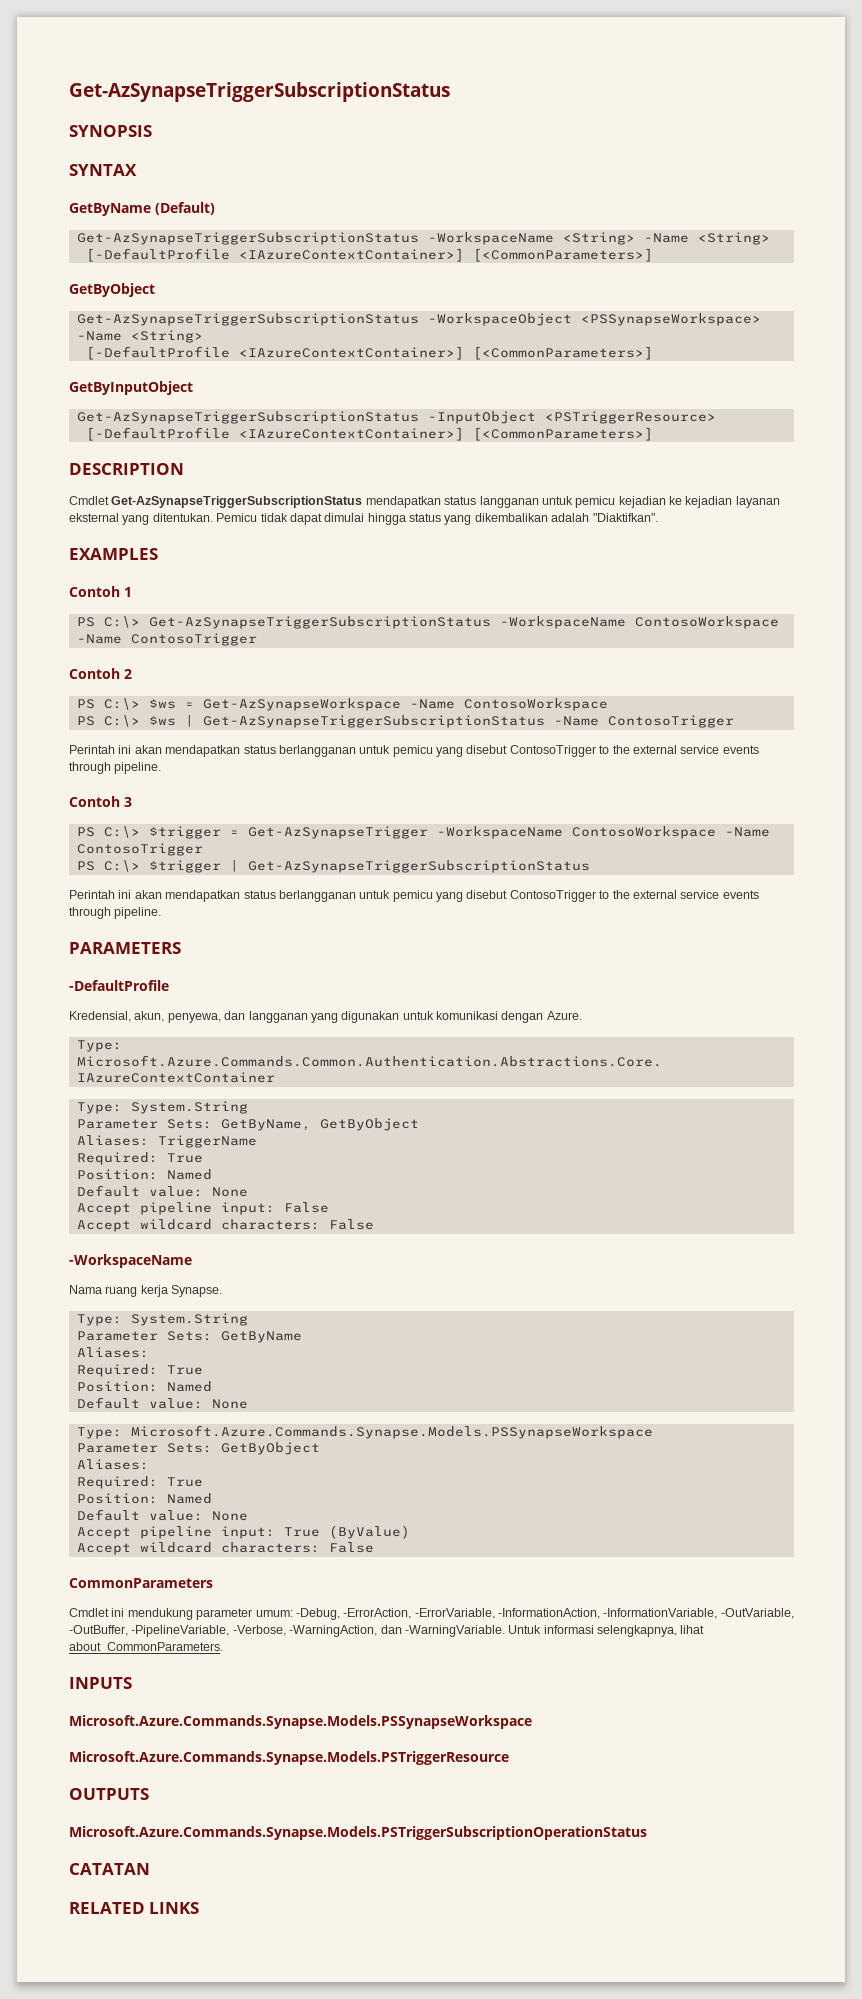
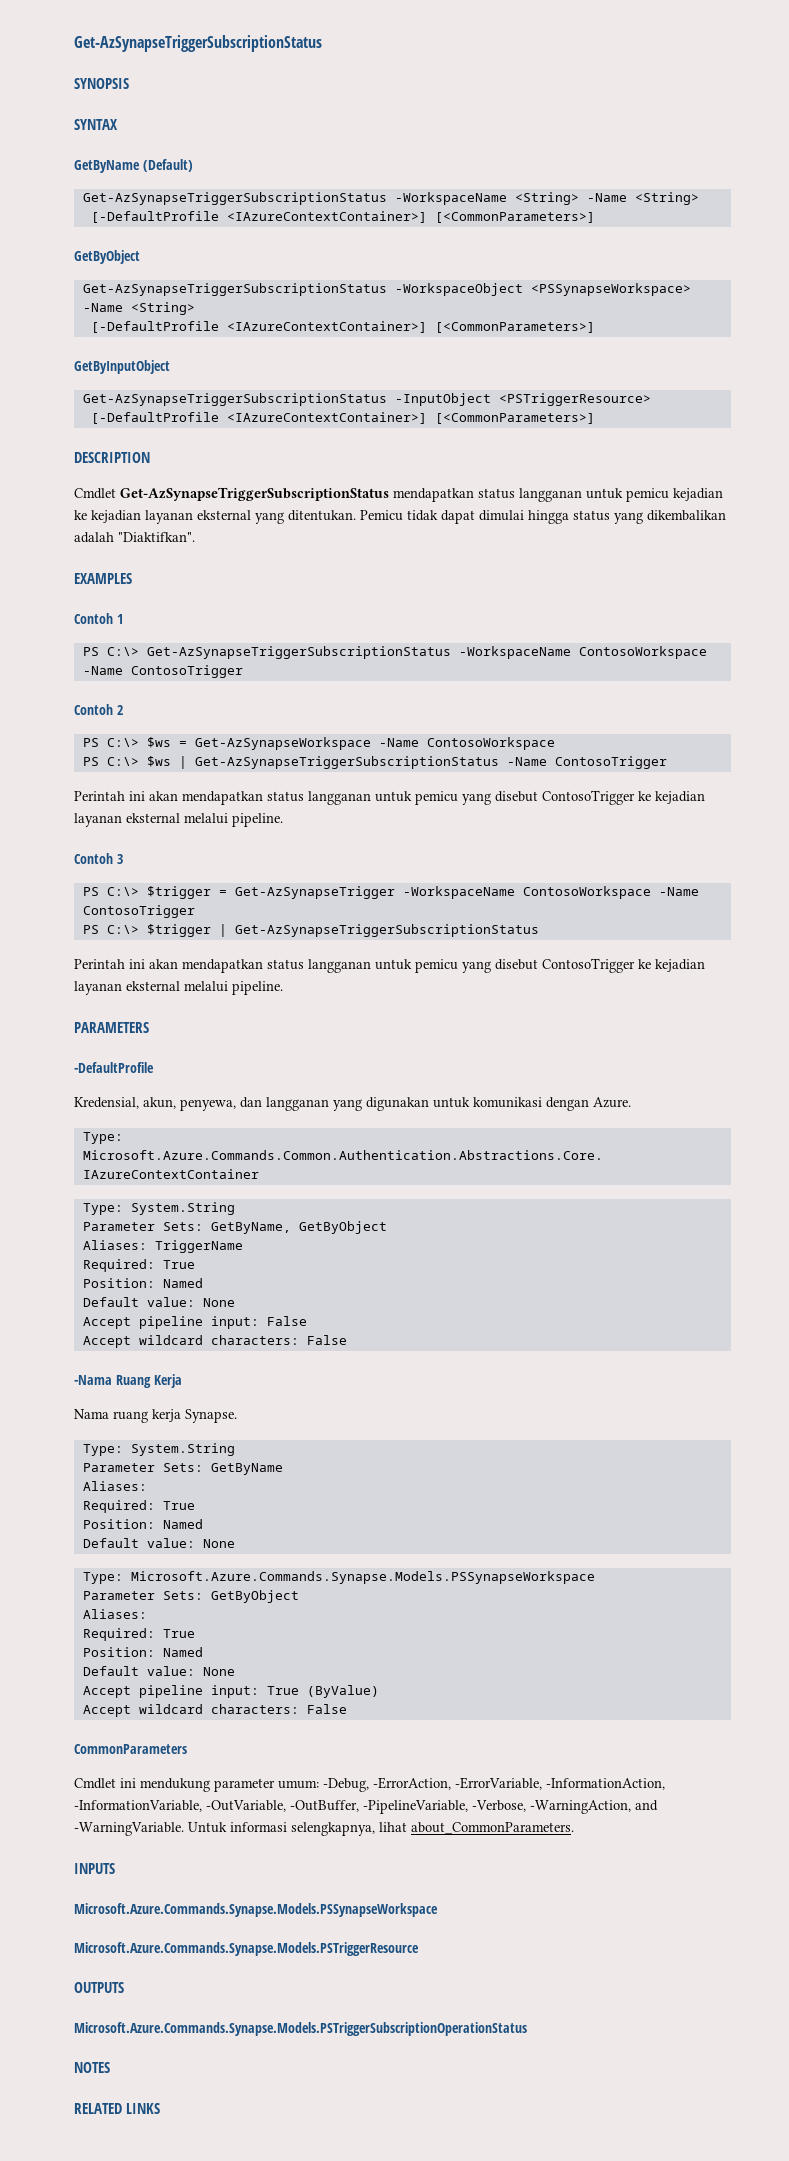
  PS C:\> $ws | Get-AzSynapseTriggerSubscriptionStatus -Name ContosoTrigger
- Perintah ini akan mendapatkan status berlangganan untuk pemicu yang disebut ContosoTrigger to the external service events through pipeline.
+ Perintah ini akan mendapatkan status langganan untuk pemicu yang disebut ContosoTrigger ke kejadian layanan eksternal melalui pipeline.
  PS C:\> $trigger | Get-AzSynapseTriggerSubscriptionStatus
- Perintah ini akan mendapatkan status berlangganan untuk pemicu yang disebut ContosoTrigger to the external service events through pipeline.
+ Perintah ini akan mendapatkan status langganan untuk pemicu yang disebut ContosoTrigger ke kejadian layanan eksternal melalui pipeline.
  Accept pipeline input: False
  Accept wildcard characters: False
- -WorkspaceName
+ -Nama Ruang Kerja
- Cmdlet ini mendukung parameter umum: -Debug, -ErrorAction, -ErrorVariable, -InformationAction, -InformationVariable, -OutVariable, -OutBuffer, -PipelineVariable, -Verbose, -WarningAction, dan -WarningVariable.
+ Cmdlet ini mendukung parameter umum: -Debug, -ErrorAction, -ErrorVariable, -InformationAction, -InformationVariable, -OutVariable, -OutBuffer, -PipelineVariable, -Verbose, -WarningAction, and -WarningVariable.
- CATATAN
+ NOTES

